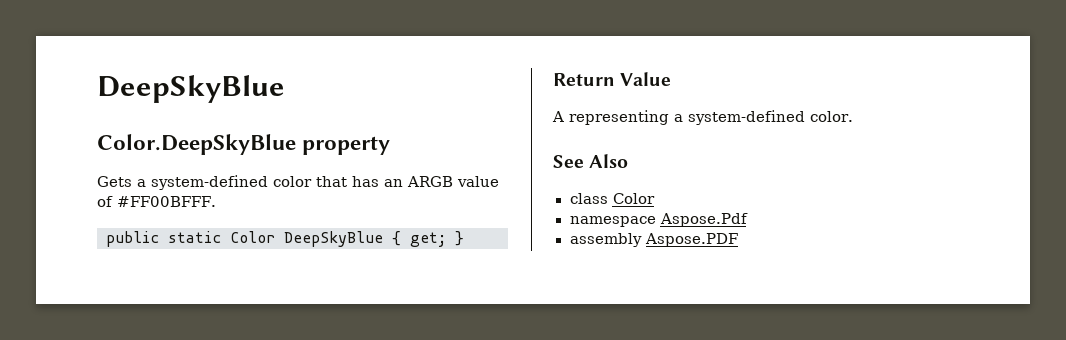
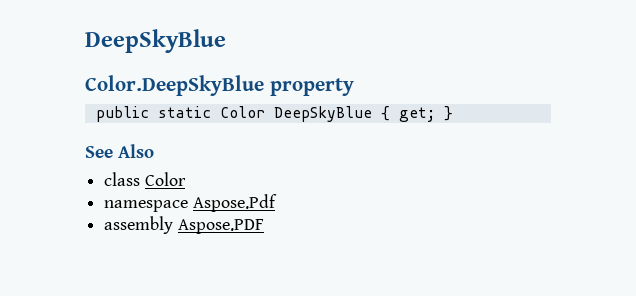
- Gets a system-defined color that has an ARGB value of #FF00BFFF.
- Return Value
- A representing a system-defined color.

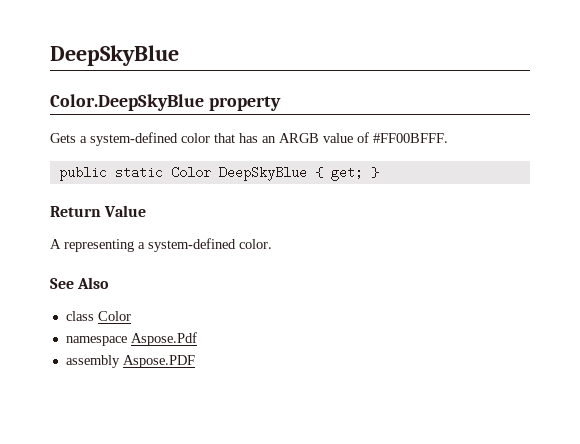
+ Gets a system-defined color that has an ARGB value of #FF00BFFF.
+ Return Value
+ A representing a system-defined color.

